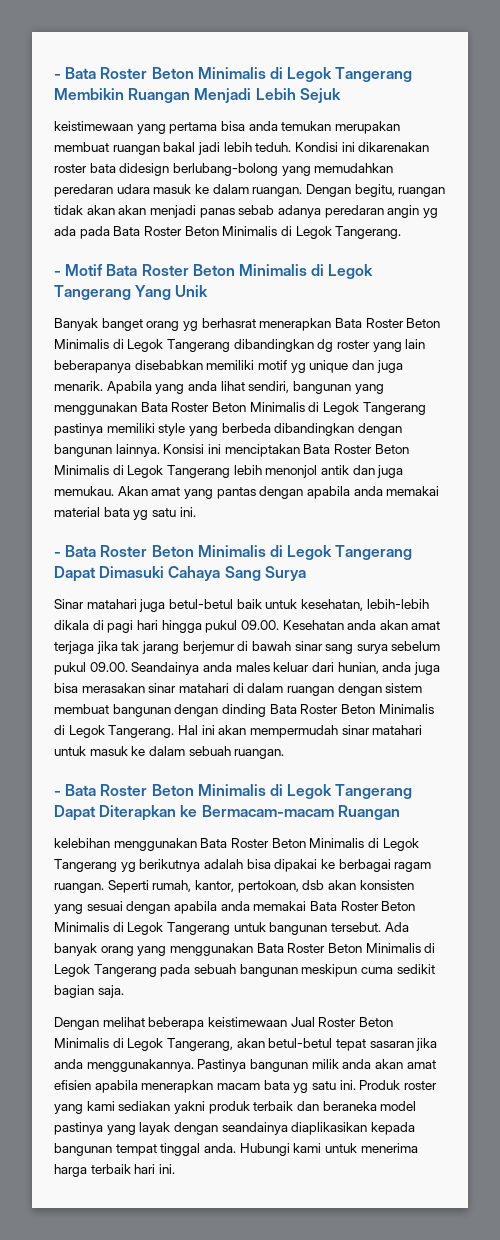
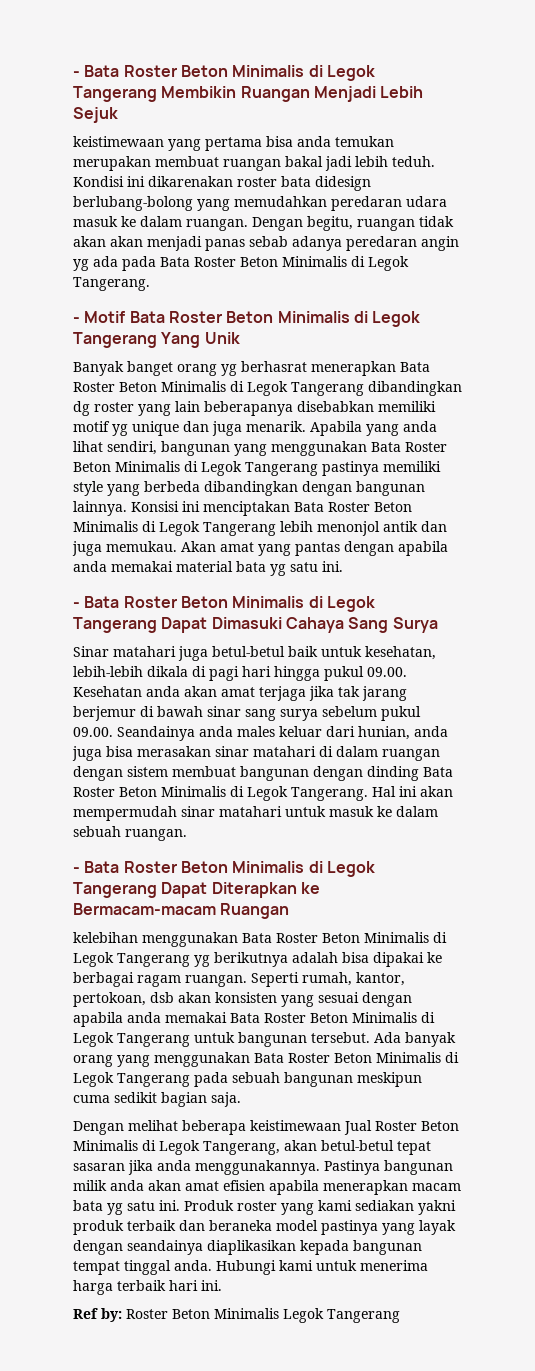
+ Ref by: Roster Beton Minimalis Legok Tangerang

